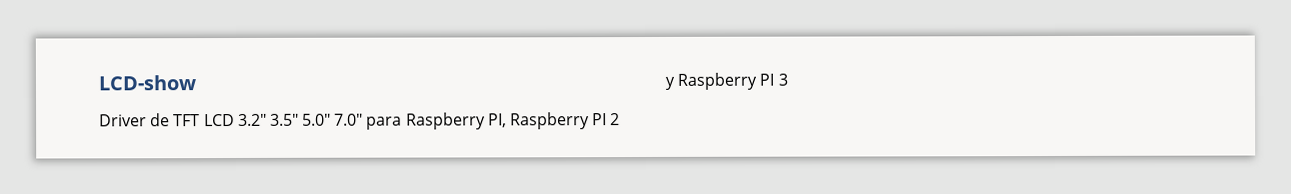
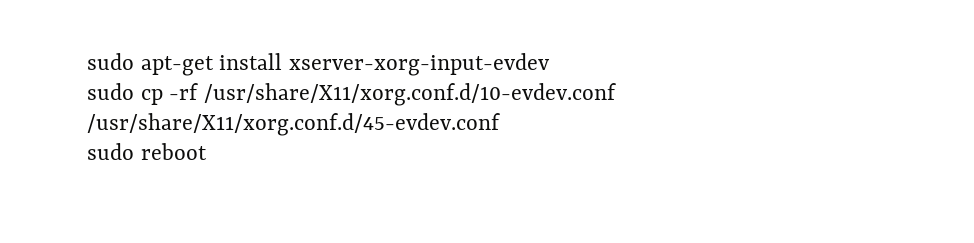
- LCD-show
- Driver de TFT LCD 3.2" 3.5" 5.0" 7.0" para Raspberry PI, Raspberry PI 2 y Raspberry PI 3
+ sudo apt-get install xserver-xorg-input-evdev
+ sudo cp -rf /usr/share/X11/xorg.conf.d/10-evdev.conf /usr/share/X11/xorg.conf.d/45-evdev.conf
+ sudo reboot

